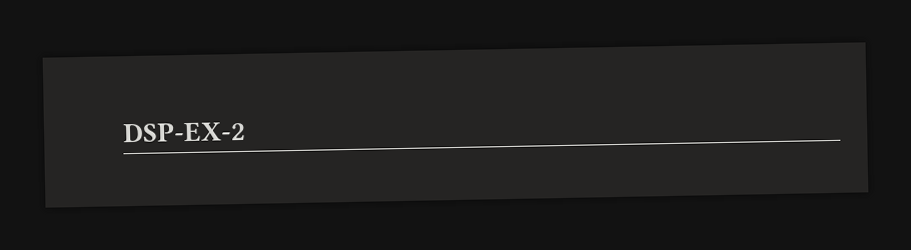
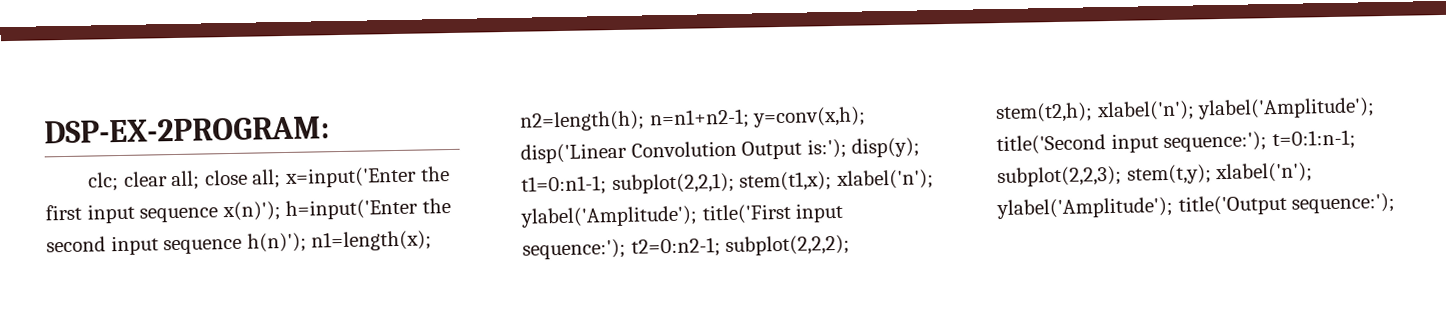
- DSP-EX-2
+ DSP-EX-2PROGRAM:
+ clc; clear all; close all; x=input('Enter the first input sequence x(n)'); h=input('Enter the second input sequence h(n)'); n1=length(x); n2=length(h); n=n1+n2-1; y=conv(x,h); disp('Linear Convolution Output is:'); disp(y); t1=0:n1-1; subplot(2,2,1); stem(t1,x); xlabel('n'); ylabel('Amplitude'); title('First input sequence:'); t2=0:n2-1; subplot(2,2,2); stem(t2,h); xlabel('n'); ylabel('Amplitude'); title('Second input sequence:'); t=0:1:n-1; subplot(2,2,3); stem(t,y); xlabel('n'); ylabel('Amplitude'); title('Output sequence:');

